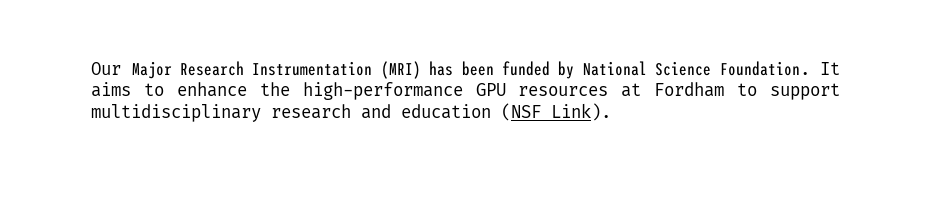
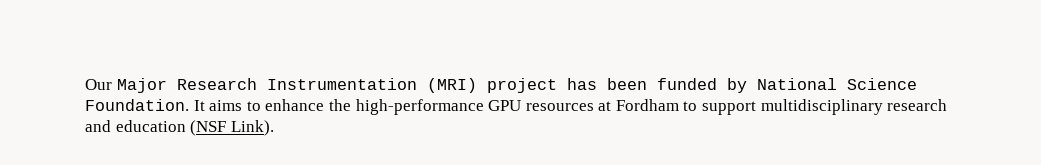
- Our Major Research Instrumentation (MRI) has been funded by National Science Foundation.
+ Our Major Research Instrumentation (MRI) project has been funded by National Science Foundation.

